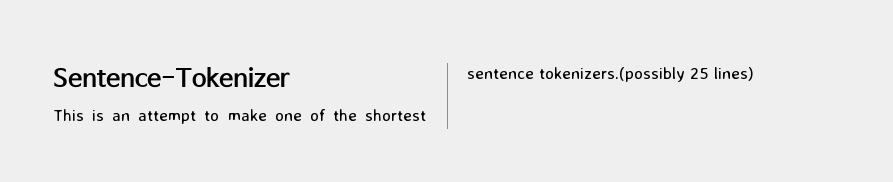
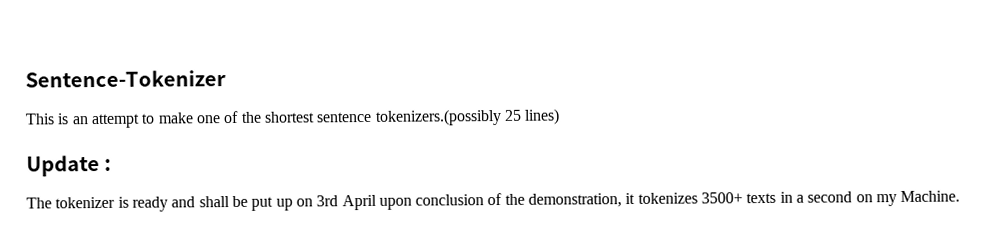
+ Update :
+ The tokenizer is ready and shall be put up on 3rd April upon conclusion of the demonstration, it tokenizes 3500+ texts in a second on my Machine.

